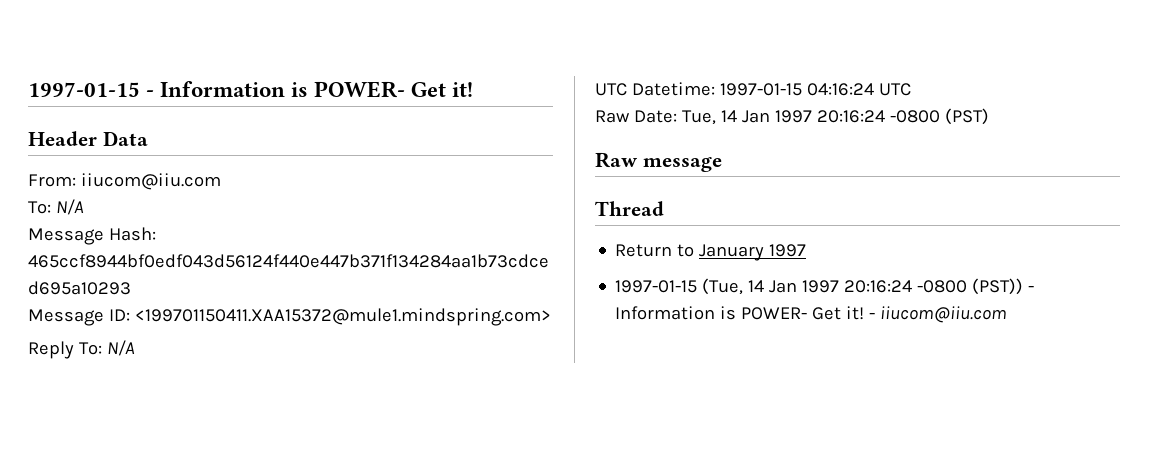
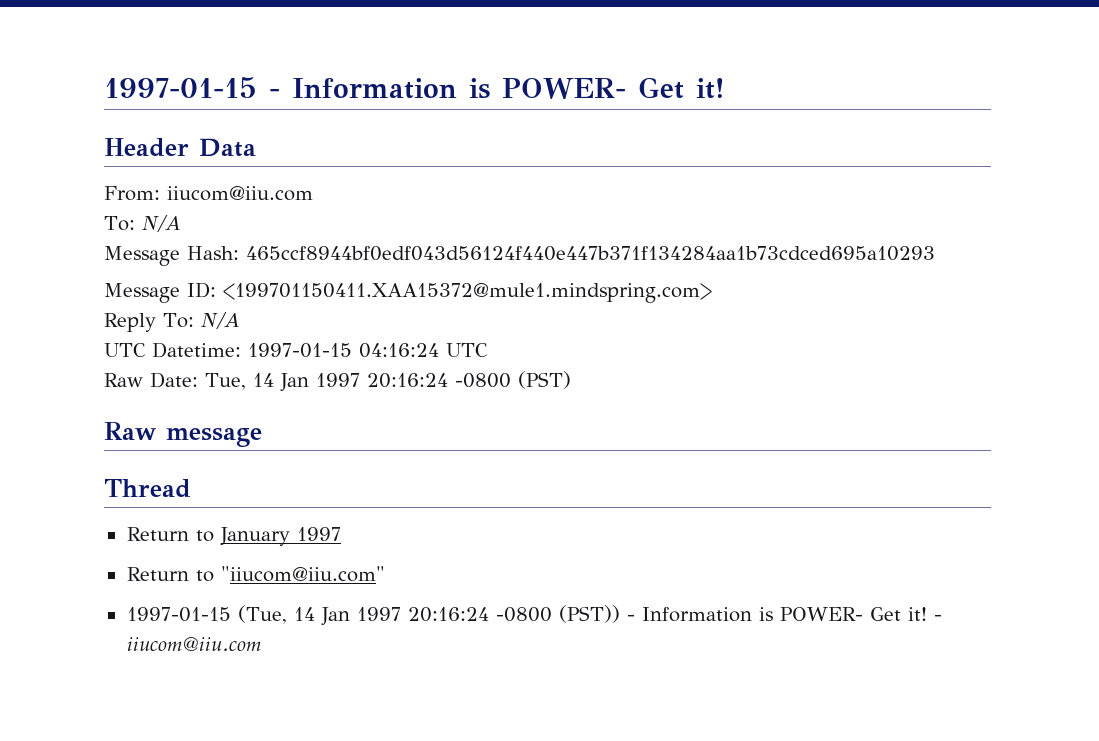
+ Return to "iiucom@iiu.com"

